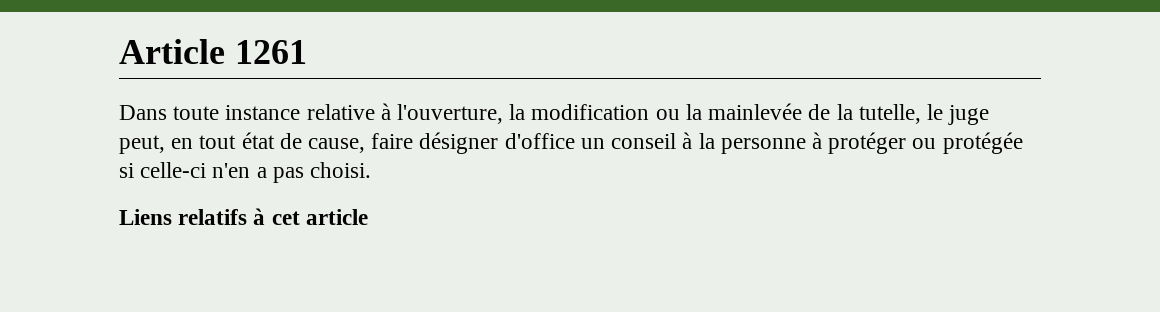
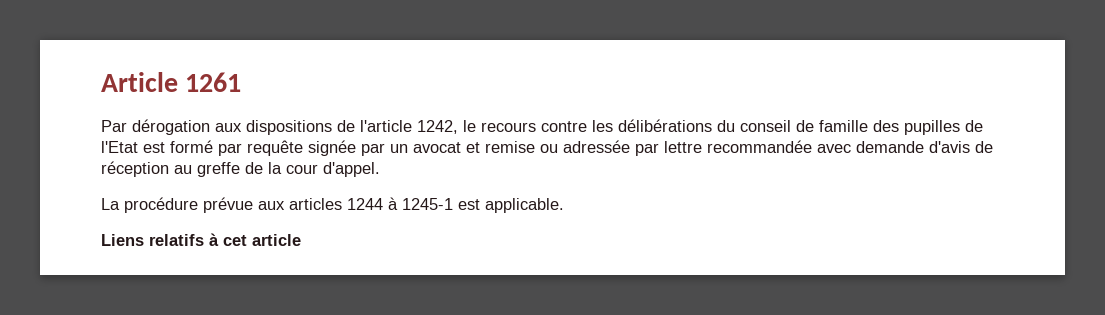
- Dans toute instance relative à l'ouverture, la modification ou la mainlevée de la tutelle, le juge peut, en tout état de cause, faire désigner d'office un conseil à la personne à protéger ou protégée si celle-ci n'en a pas choisi.
+ Par dérogation aux dispositions de l'article 1242, le recours contre les délibérations du conseil de famille des pupilles de l'Etat est formé par requête signée par un avocat et remise ou adressée par lettre recommandée avec demande d'avis de réception au greffe de la cour d'appel.
+ La procédure prévue aux articles 1244 à 1245-1 est applicable.

